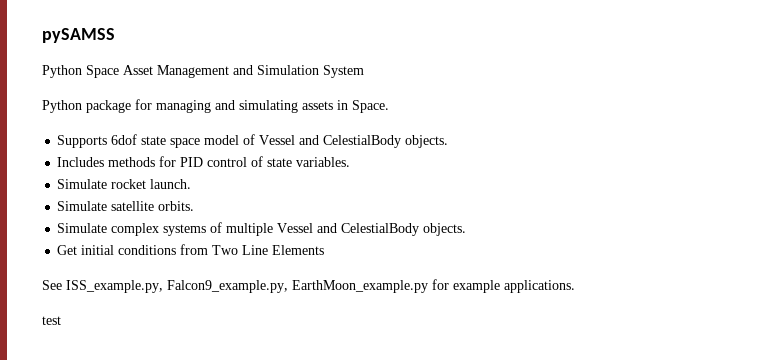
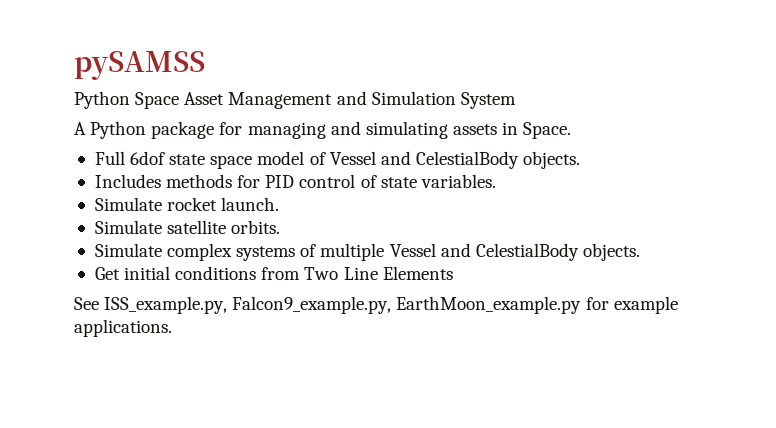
- Python package for managing and simulating assets in Space.
+ A Python package for managing and simulating assets in Space.
- Supports 6dof state space model of Vessel and CelestialBody objects.
+ Full 6dof state space model of Vessel and CelestialBody objects.
- test

